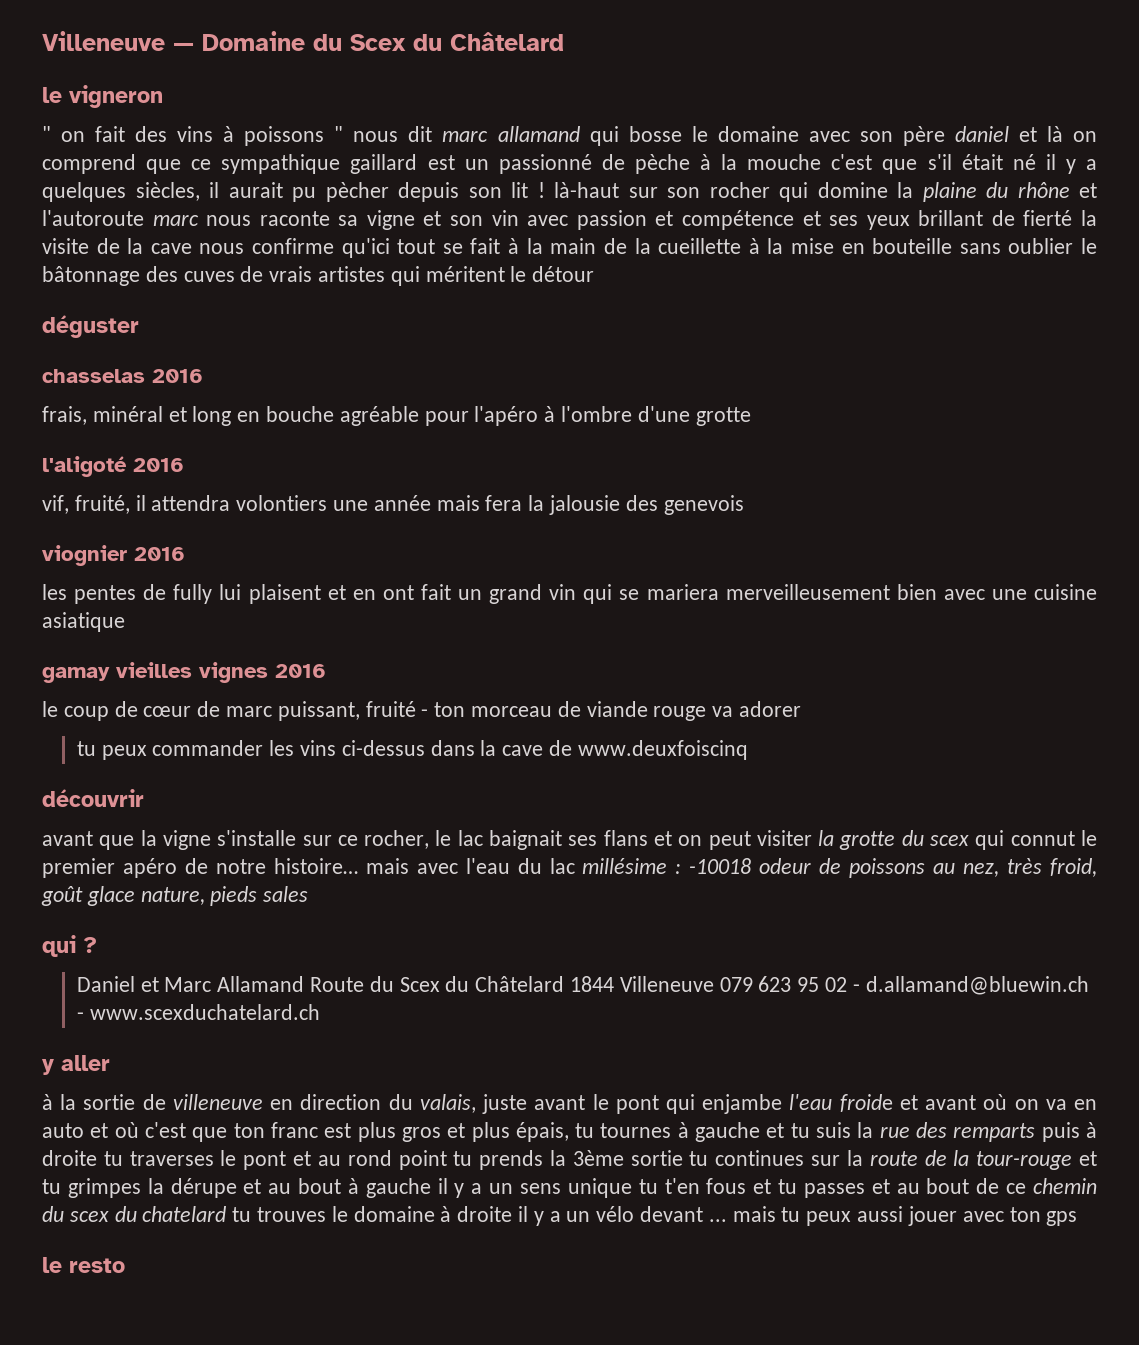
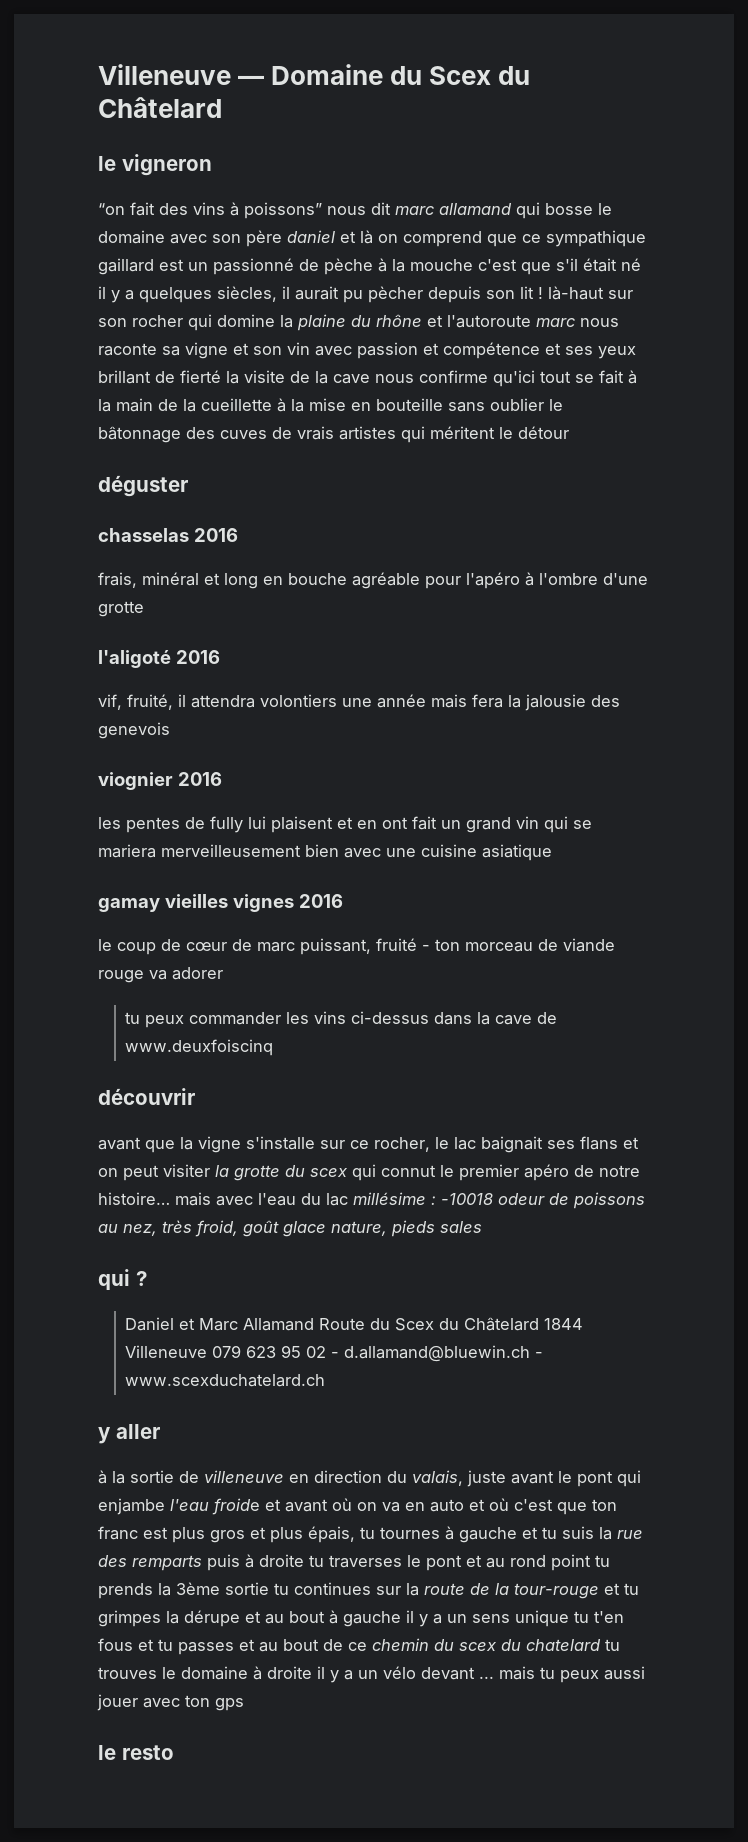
- " on fait des vins à poissons " nous dit marc allamand qui bosse le domaine avec son père daniel et là on comprend que ce sympathique gaillard est un passionné de pèche à la mouche c'est que s'il était né il y a quelques siècles, il aurait pu pècher depuis son lit ! là-haut sur son rocher qui domine la plaine du rhône et l'autoroute marc nous raconte sa vigne et son vin avec passion et compétence et ses yeux brillant de fierté la visite de la cave nous confirme qu'ici tout se fait à la main de la cueillette à la mise en bouteille sans oublier le bâtonnage des cuves de vrais artistes qui méritent le détour
+ “on fait des vins à poissons” nous dit marc allamand qui bosse le domaine avec son père daniel et là on comprend que ce sympathique gaillard est un passionné de pèche à la mouche c'est que s'il était né il y a quelques siècles, il aurait pu pècher depuis son lit ! là-haut sur son rocher qui domine la plaine du rhône et l'autoroute marc nous raconte sa vigne et son vin avec passion et compétence et ses yeux brillant de fierté la visite de la cave nous confirme qu'ici tout se fait à la main de la cueillette à la mise en bouteille sans oublier le bâtonnage des cuves de vrais artistes qui méritent le détour

